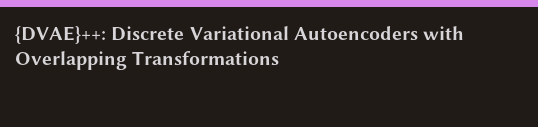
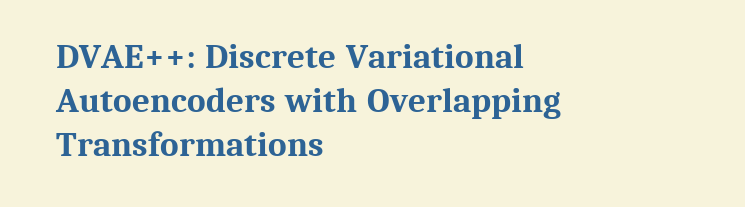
- {DVAE}++: Discrete Variational Autoencoders with Overlapping Transformations
+ DVAE++: Discrete Variational Autoencoders with Overlapping Transformations

